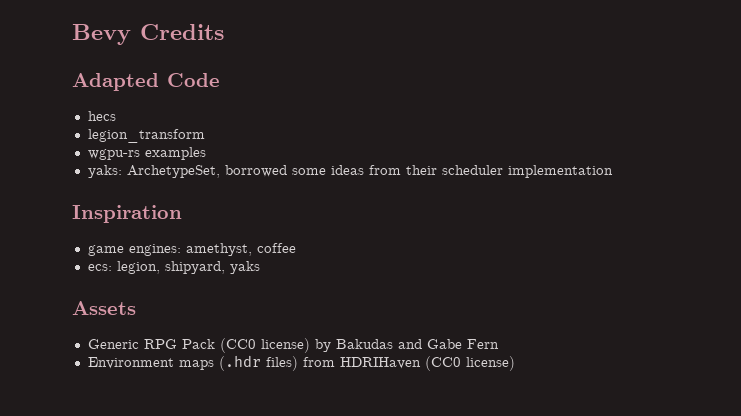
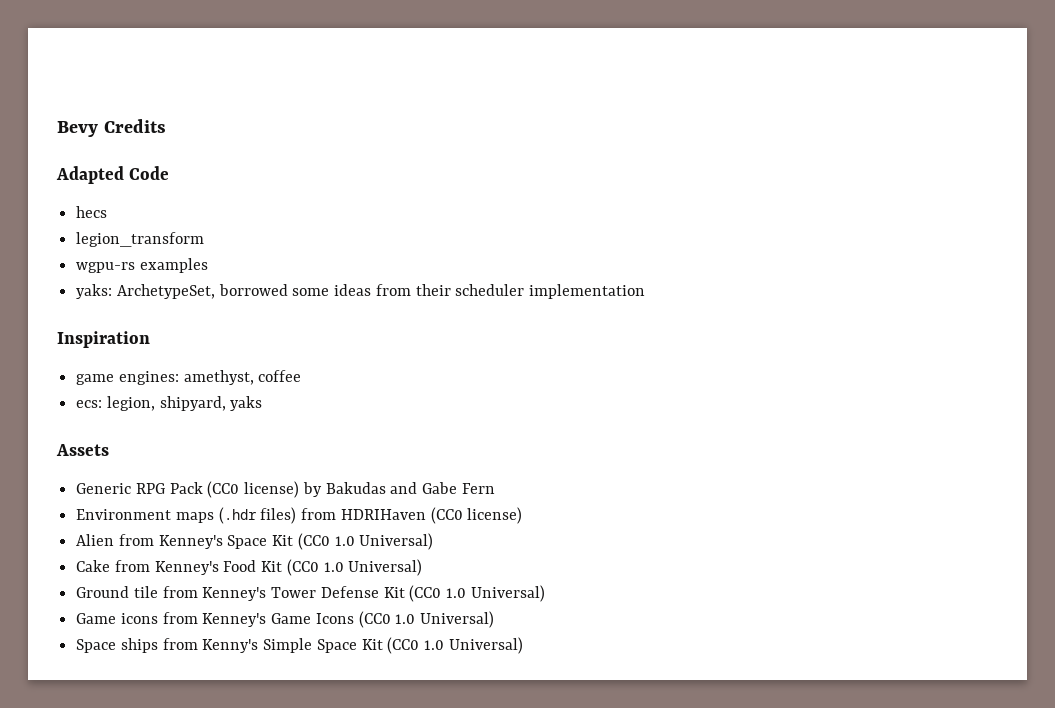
+ Alien from Kenney's Space Kit (CC0 1.0 Universal)
+ Cake from Kenney's Food Kit (CC0 1.0 Universal)
+ Ground tile from Kenney's Tower Defense Kit (CC0 1.0 Universal)
+ Game icons from Kenney's Game Icons (CC0 1.0 Universal)
+ Space ships from Kenny's Simple Space Kit (CC0 1.0 Universal)

